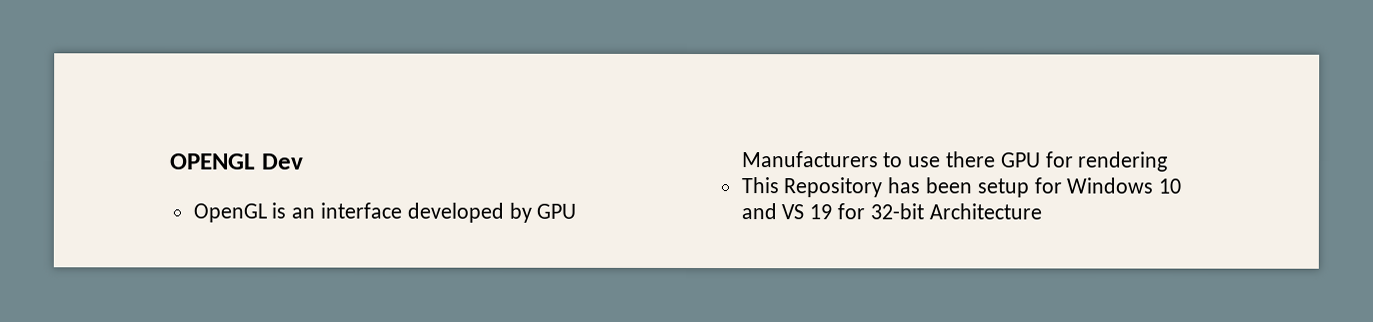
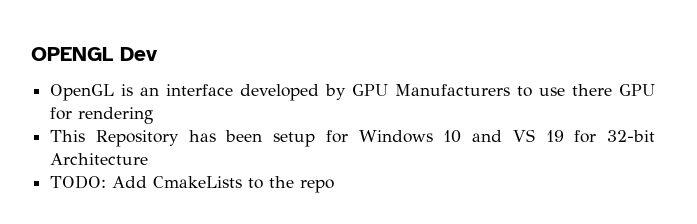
+ TODO: Add CmakeLists to the repo

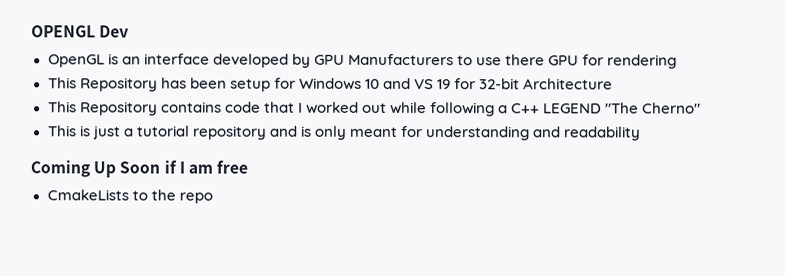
- TODO: Add CmakeLists to the repo
+ This Repository contains code that I worked out while following a C++ LEGEND "The Cherno"
+ This is just a tutorial repository and is only meant for understanding and readability
+ Coming Up Soon if I am free
+ CmakeLists to the repo

